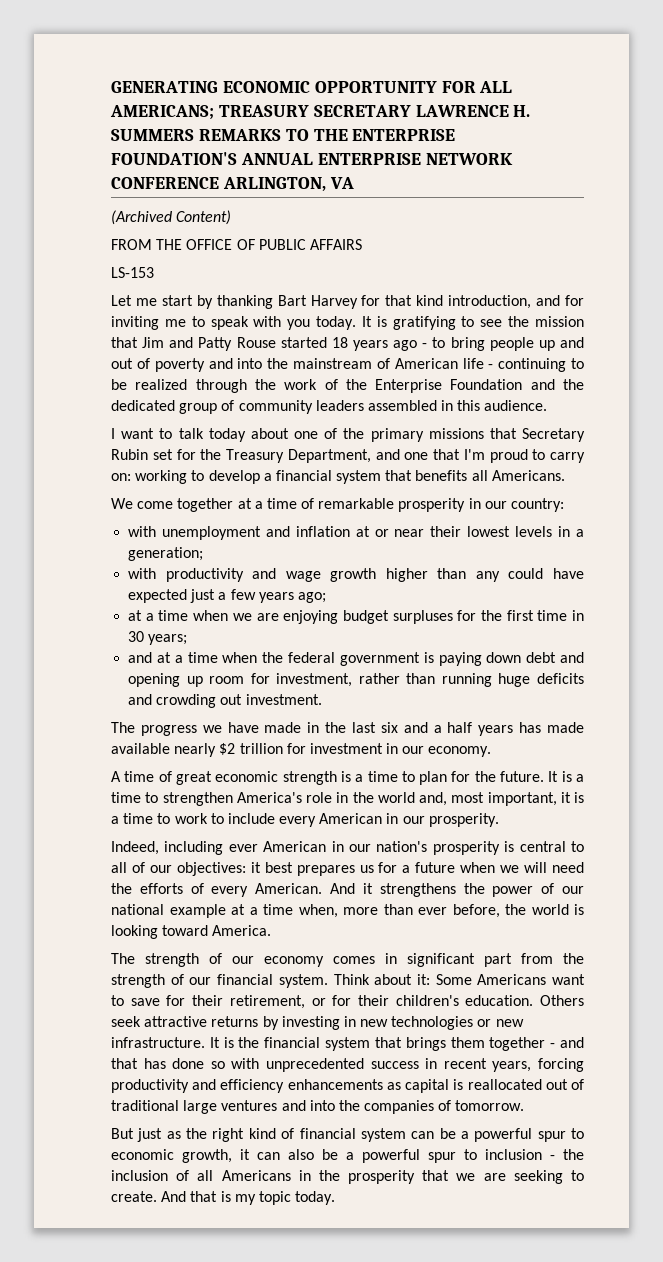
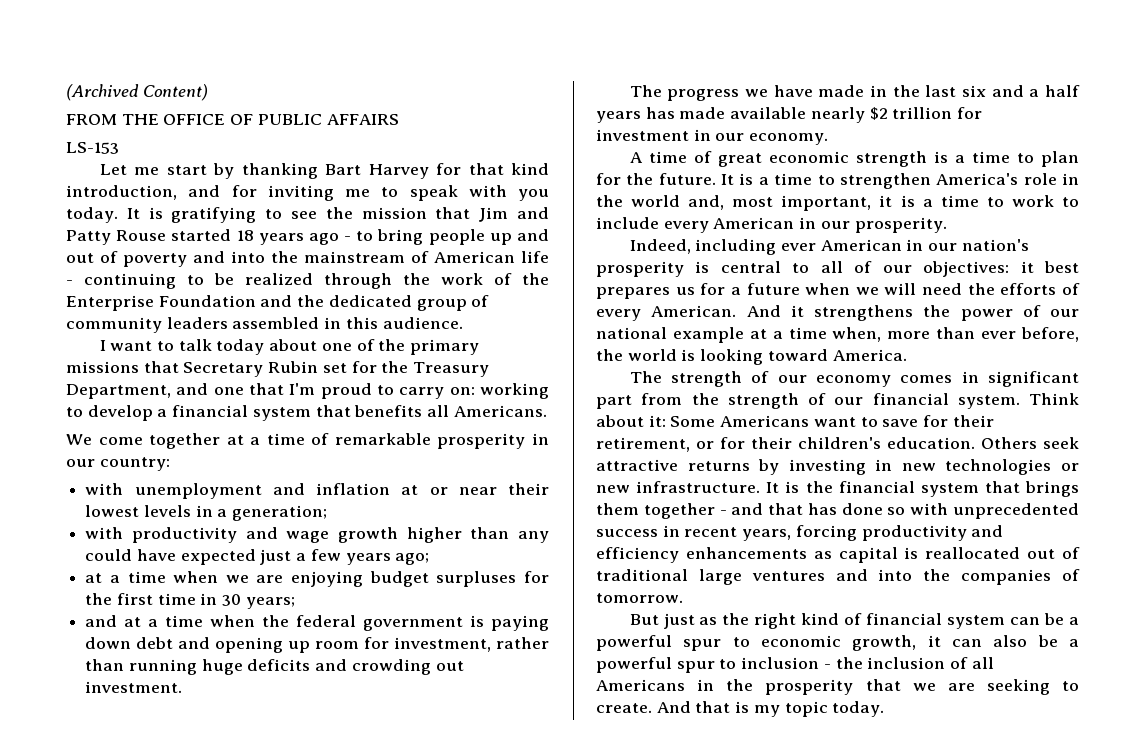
- GENERATING ECONOMIC OPPORTUNITY FOR ALL AMERICANS; TREASURY SECRETARY LAWRENCE H. SUMMERS REMARKS TO THE ENTERPRISE FOUNDATION'S ANNUAL ENTERPRISE NETWORK CONFERENCE ARLINGTON, VA

